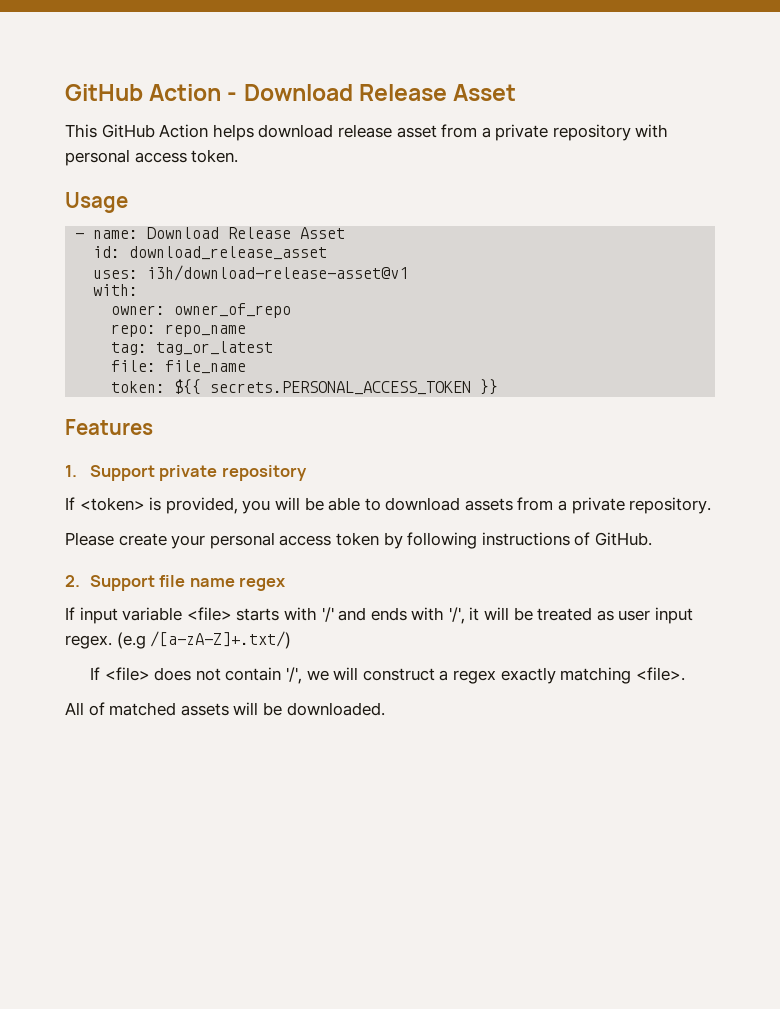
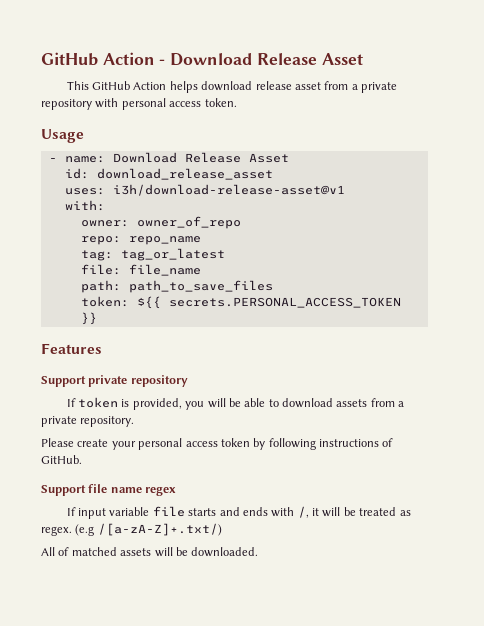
+ path: path_to_save_files
- 1. Support private repository
+ Support private repository
- If <token> is provided, you will be able to download assets from a private repository.
+ If token is provided, you will be able to download assets from a private repository.
- 2. Support file name regex
+ Support file name regex
- If input variable <file> starts with '/' and ends with '/', it will be treated as user input regex.
+ If input variable file starts and ends with /, it will be treated as regex.
- If <file> does not contain '/', we will construct a regex exactly matching <file>.

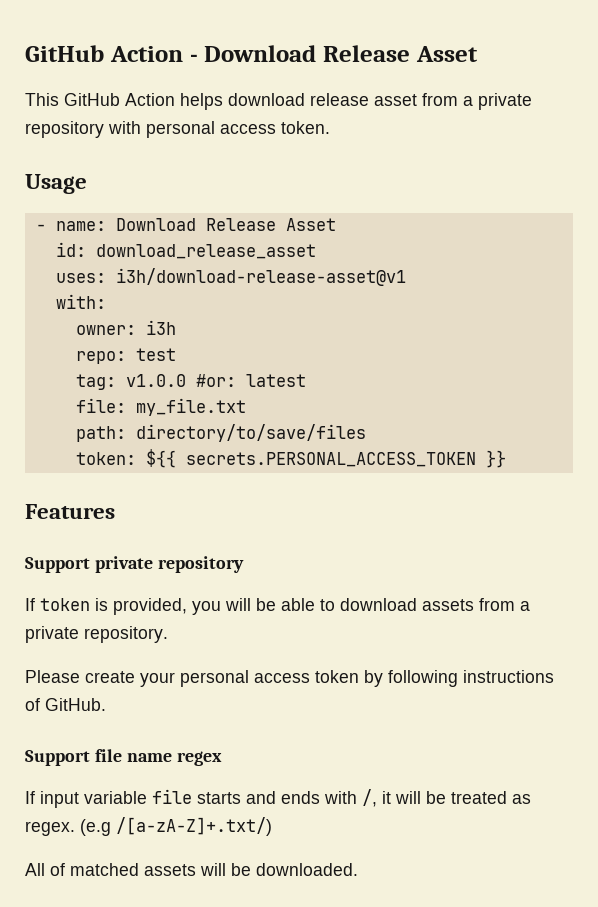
- owner: owner_of_repo
+ owner: i3h
- repo: repo_name
+ repo: test
- tag: tag_or_latest
+ tag: v1.0.0 #or: latest
- file: file_name
+ file: my_file.txt
- path: path_to_save_files
+ path: directory/to/save/files

